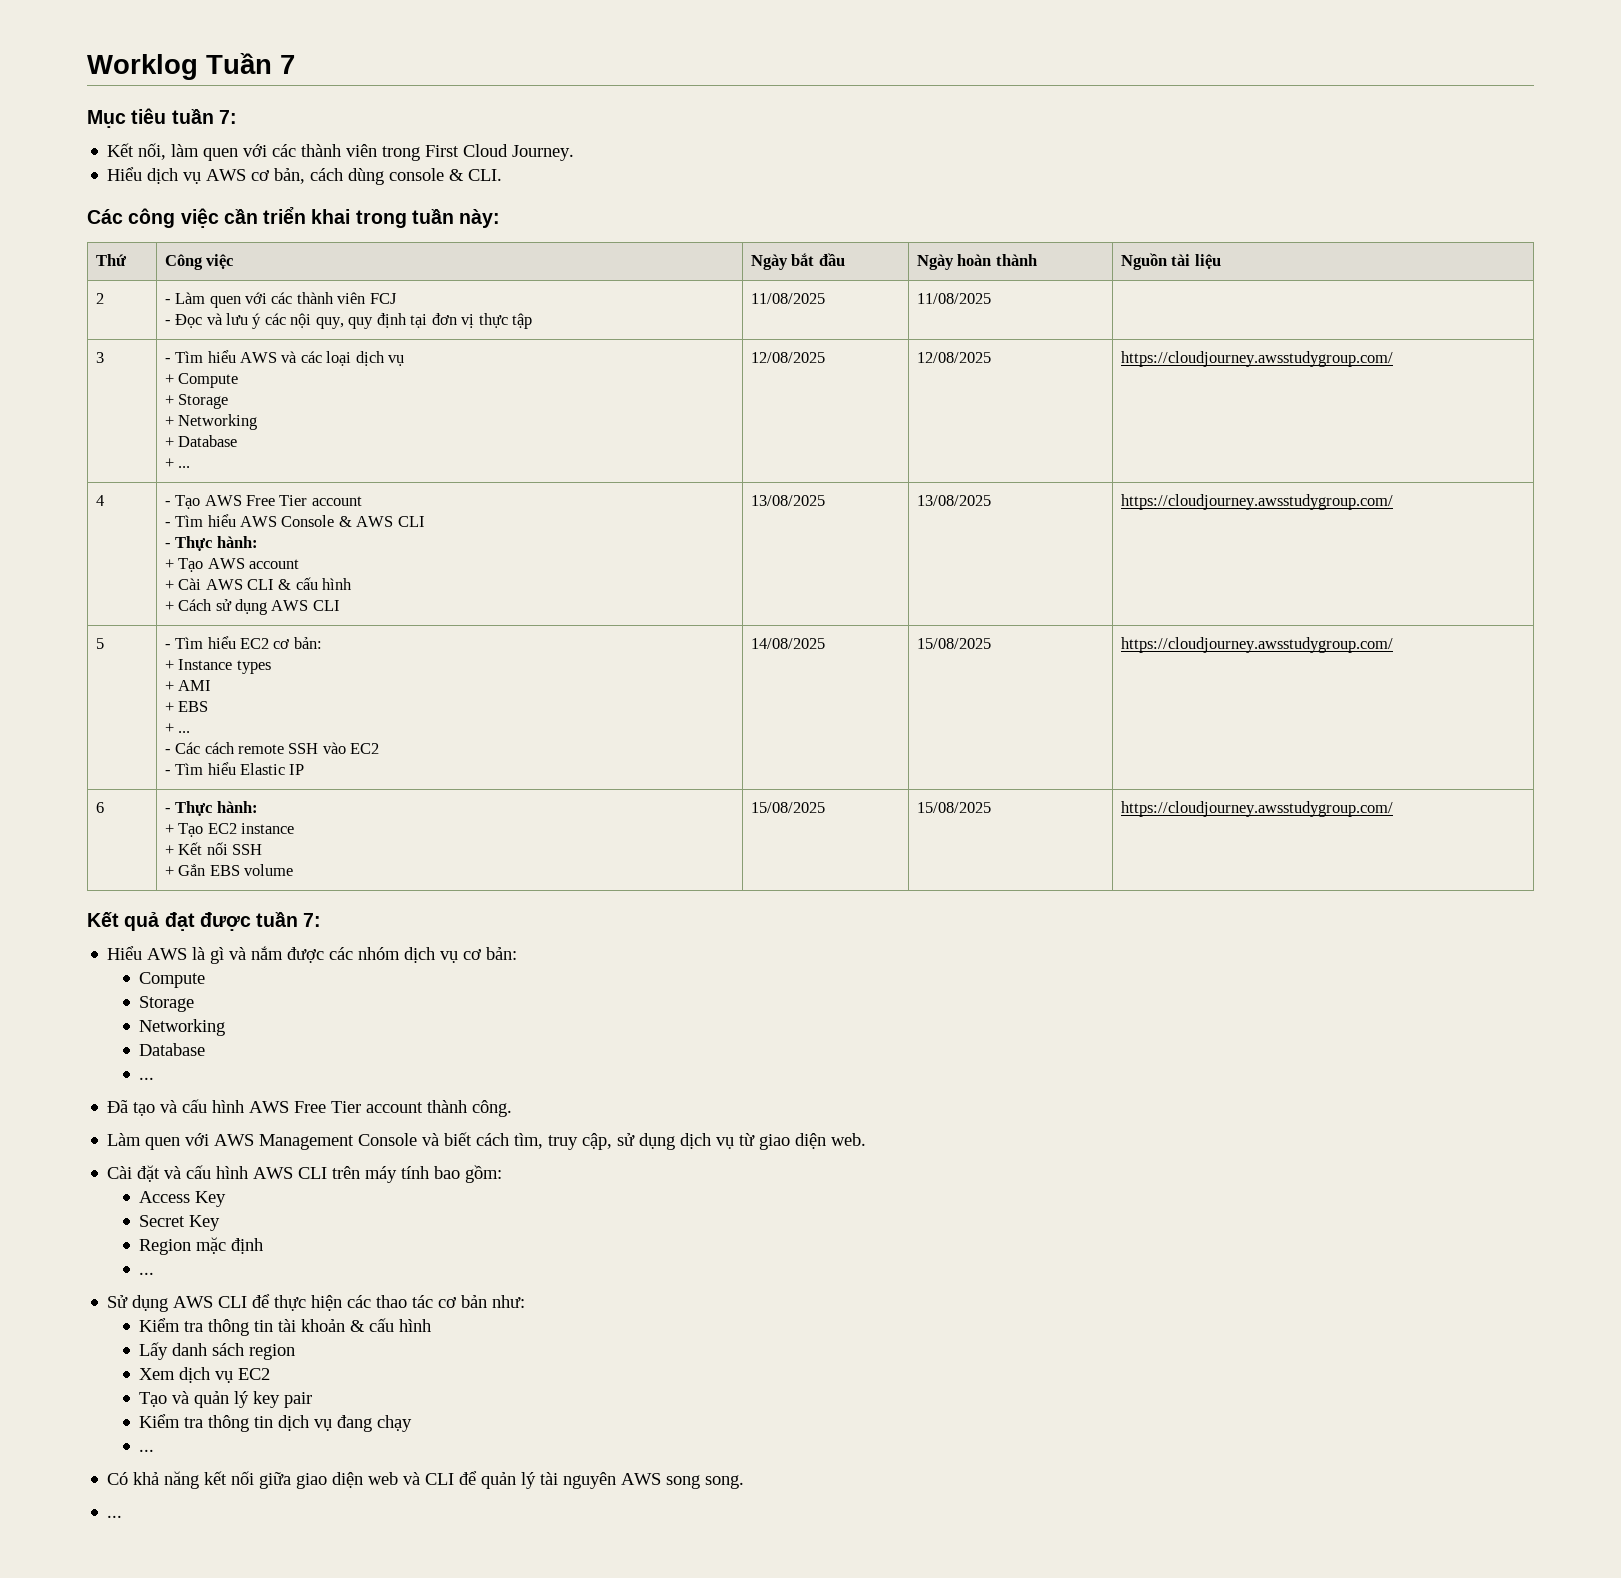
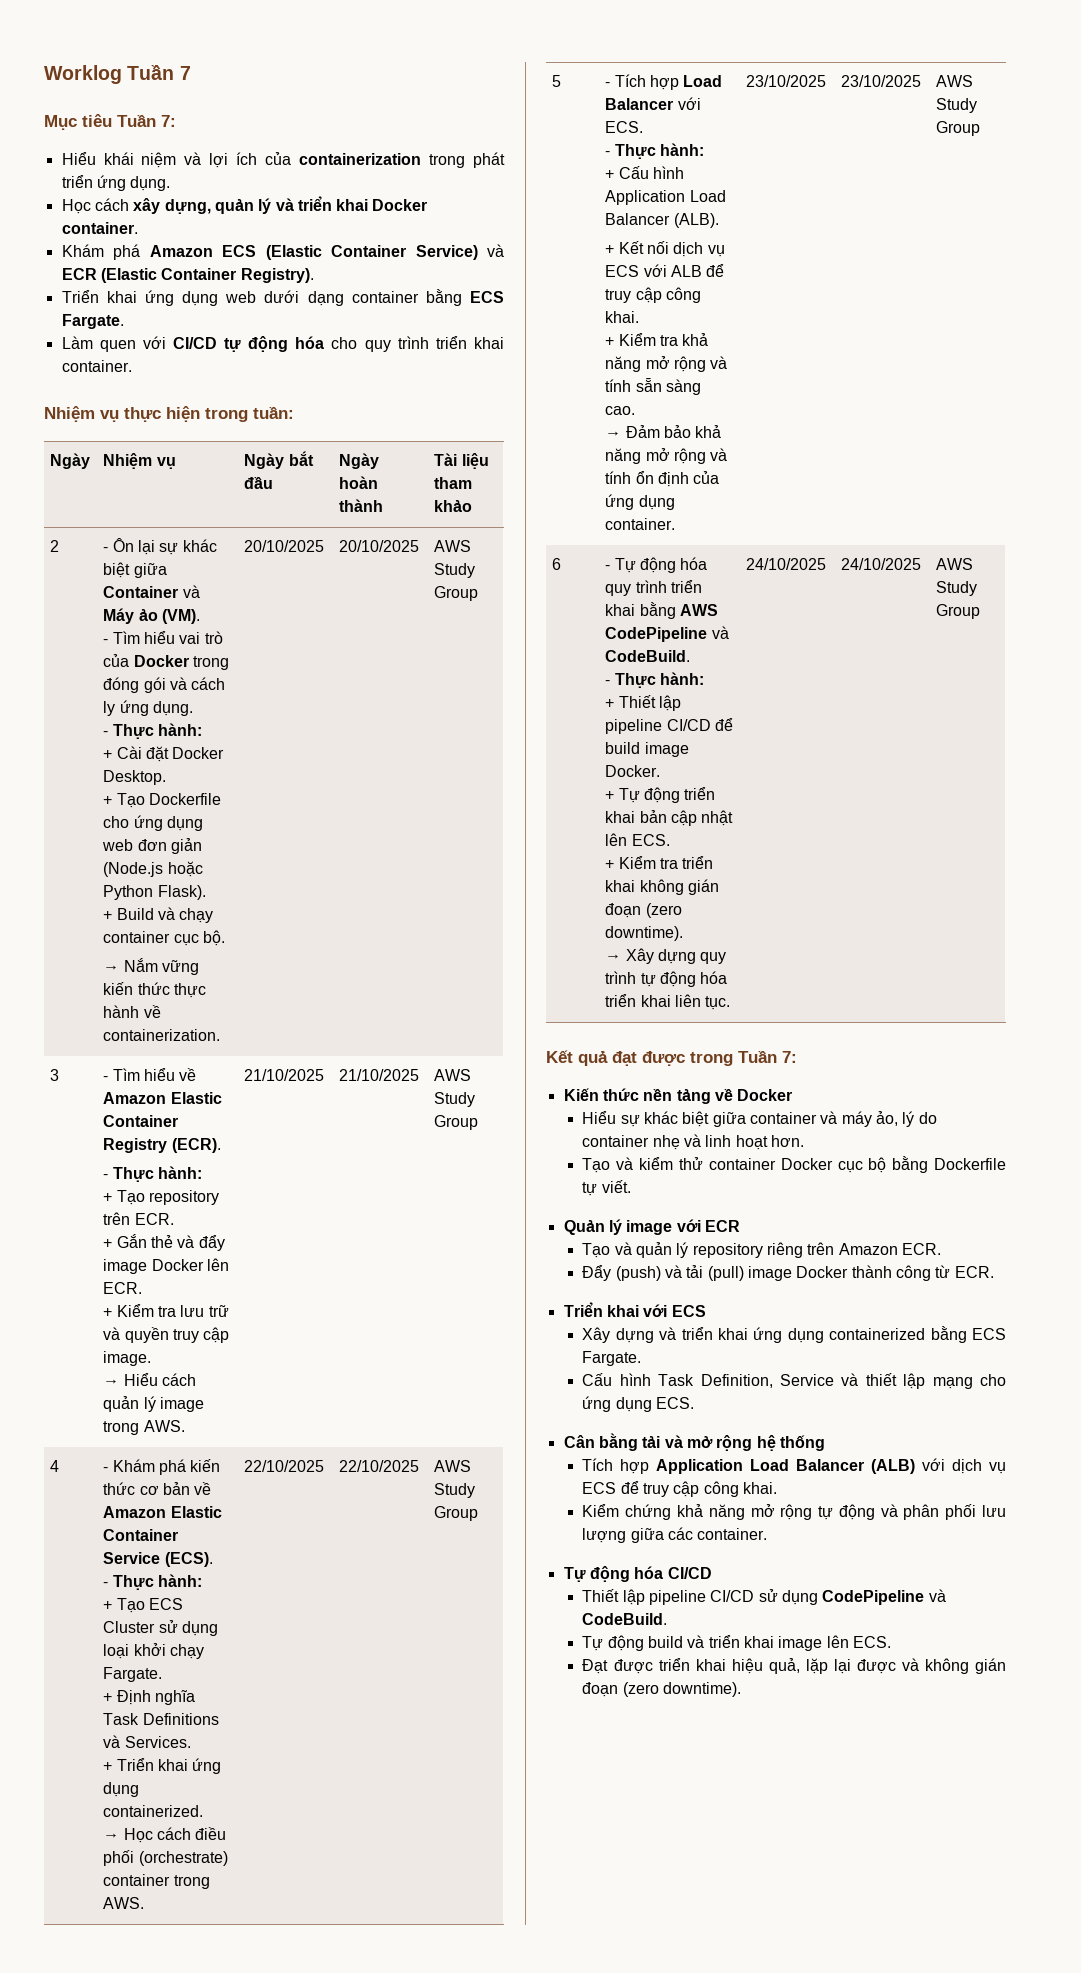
- Mục tiêu tuần 7:
- Kết nối, làm quen với các thành viên trong First Cloud Journey.
- Hiểu dịch vụ AWS cơ bản, cách dùng console & CLI.
- Các công việc cần triển khai trong tuần này:
- Thứ | Công việc | Ngày bắt đầu | Ngày hoàn thành | Nguồn tài liệu
+ Mục tiêu Tuần 7:
+ Hiểu khái niệm và lợi ích của containerization trong phát triển ứng dụng.
+ Học cách xây dựng, quản lý và triển khai Docker container.
+ Khám phá Amazon ECS (Elastic Container Service) và ECR (Elastic Container Registry).
+ Triển khai ứng dụng web dưới dạng container bằng ECS Fargate.
+ Làm quen với CI/CD tự động hóa cho quy trình triển khai container.
+ Nhiệm vụ thực hiện trong tuần:
+ Ngày | Nhiệm vụ | Ngày bắt đầu | Ngày hoàn thành | Tài liệu tham khảo
- - Làm quen với các thành viên FCJ
- - Đọc và lưu ý các nội quy, quy định tại đơn vị thực tập | 11/08/2025 | 11/08/2025 |
- 3 | - Tìm hiểu AWS và các loại dịch vụ
- + Compute
- + Storage
- + Networking
- + Database
- + ... | 12/08/2025 | 12/08/2025 | https://cloudjourney.awsstudygroup.com/
- 4 | - Tạo AWS Free Tier account
- - Tìm hiểu AWS Console & AWS CLI
+ - Ôn lại sự khác biệt giữa Container và Máy ảo (VM).
+ - Tìm hiểu vai trò của Docker trong đóng gói và cách ly ứng dụng.
  - Thực hành:
- + Tạo AWS account
- + Cài AWS CLI & cấu hình
- + Cách sử dụng AWS CLI | 13/08/2025 | 13/08/2025 | https://cloudjourney.awsstudygroup.com/
- 5 | - Tìm hiểu EC2 cơ bản:
- + Instance types
- + AMI
- + EBS
- + ...
- - Các cách remote SSH vào EC2
- - Tìm hiểu Elastic IP | 14/08/2025 | 15/08/2025 | https://cloudjourney.awsstudygroup.com/
- 6 | - Thực hành:
- + Tạo EC2 instance
- + Kết nối SSH
- + Gắn EBS volume | 15/08/2025 | 15/08/2025 | https://cloudjourney.awsstudygroup.com/
+ + Cài đặt Docker Desktop.
+ + Tạo Dockerfile cho ứng dụng web đơn giản (Node.js hoặc Python Flask).
+ + Build và chạy container cục bộ.
+ → Nắm vững kiến thức thực hành về containerization. | 20/10/2025 | 20/10/2025 | AWS Study Group
+ 3 | - Tìm hiểu về Amazon Elastic Container Registry (ECR).
+ - Thực hành:
+ + Tạo repository trên ECR.
+ + Gắn thẻ và đẩy image Docker lên ECR.
+ + Kiểm tra lưu trữ và quyền truy cập image.
+ → Hiểu cách quản lý image trong AWS. | 21/10/2025 | 21/10/2025 | AWS Study Group
+ 4 | - Khám phá kiến thức cơ bản về Amazon Elastic Container Service (ECS).
+ - Thực hành:
+ + Tạo ECS Cluster sử dụng loại khởi chạy Fargate.
+ + Định nghĩa Task Definitions và Services.
+ + Triển khai ứng dụng containerized.
+ → Học cách điều phối (orchestrate) container trong AWS. | 22/10/2025 | 22/10/2025 | AWS Study Group
+ 5 | - Tích hợp Load Balancer với ECS.
+ - Thực hành:
+ + Cấu hình Application Load Balancer (ALB).
+ + Kết nối dịch vụ ECS với ALB để truy cập công khai.
+ + Kiểm tra khả năng mở rộng và tính sẵn sàng cao.
+ → Đảm bảo khả năng mở rộng và tính ổn định của ứng dụng container. | 23/10/2025 | 23/10/2025 | AWS Study Group
+ 6 | - Tự động hóa quy trình triển khai bằng AWS CodePipeline và CodeBuild.
+ - Thực hành:
+ + Thiết lập pipeline CI/CD để build image Docker.
+ + Tự động triển khai bản cập nhật lên ECS.
+ + Kiểm tra triển khai không gián đoạn (zero downtime).
+ → Xây dựng quy trình tự động hóa triển khai liên tục. | 24/10/2025 | 24/10/2025 | AWS Study Group
- Kết quả đạt được tuần 7:
- Hiểu AWS là gì và nắm được các nhóm dịch vụ cơ bản:
- Compute
- Storage
- Networking
- Database
- ...
- Đã tạo và cấu hình AWS Free Tier account thành công.
- Làm quen với AWS Management Console và biết cách tìm, truy cập, sử dụng dịch vụ từ giao diện web.
- Cài đặt và cấu hình AWS CLI trên máy tính bao gồm:
- Access Key
- Secret Key
- Region mặc định
- ...
- Sử dụng AWS CLI để thực hiện các thao tác cơ bản như:
- Kiểm tra thông tin tài khoản & cấu hình
- Lấy danh sách region
- Xem dịch vụ EC2
- Tạo và quản lý key pair
- Kiểm tra thông tin dịch vụ đang chạy
- ...
- Có khả năng kết nối giữa giao diện web và CLI để quản lý tài nguyên AWS song song.
- ...
+ Kết quả đạt được trong Tuần 7:
+ Kiến thức nền tảng về Docker
+ Hiểu sự khác biệt giữa container và máy ảo, lý do container nhẹ và linh hoạt hơn.
+ Tạo và kiểm thử container Docker cục bộ bằng Dockerfile tự viết.
+ Quản lý image với ECR
+ Tạo và quản lý repository riêng trên Amazon ECR.
+ Đẩy (push) và tải (pull) image Docker thành công từ ECR.
+ Triển khai với ECS
+ Xây dựng và triển khai ứng dụng containerized bằng ECS Fargate.
+ Cấu hình Task Definition, Service và thiết lập mạng cho ứng dụng ECS.
+ Cân bằng tải và mở rộng hệ thống
+ Tích hợp Application Load Balancer (ALB) với dịch vụ ECS để truy cập công khai.
+ Kiểm chứng khả năng mở rộng tự động và phân phối lưu lượng giữa các container.
+ Tự động hóa CI/CD
+ Thiết lập pipeline CI/CD sử dụng CodePipeline và CodeBuild.
+ Tự động build và triển khai image lên ECS.
+ Đạt được triển khai hiệu quả, lặp lại được và không gián đoạn (zero downtime).

